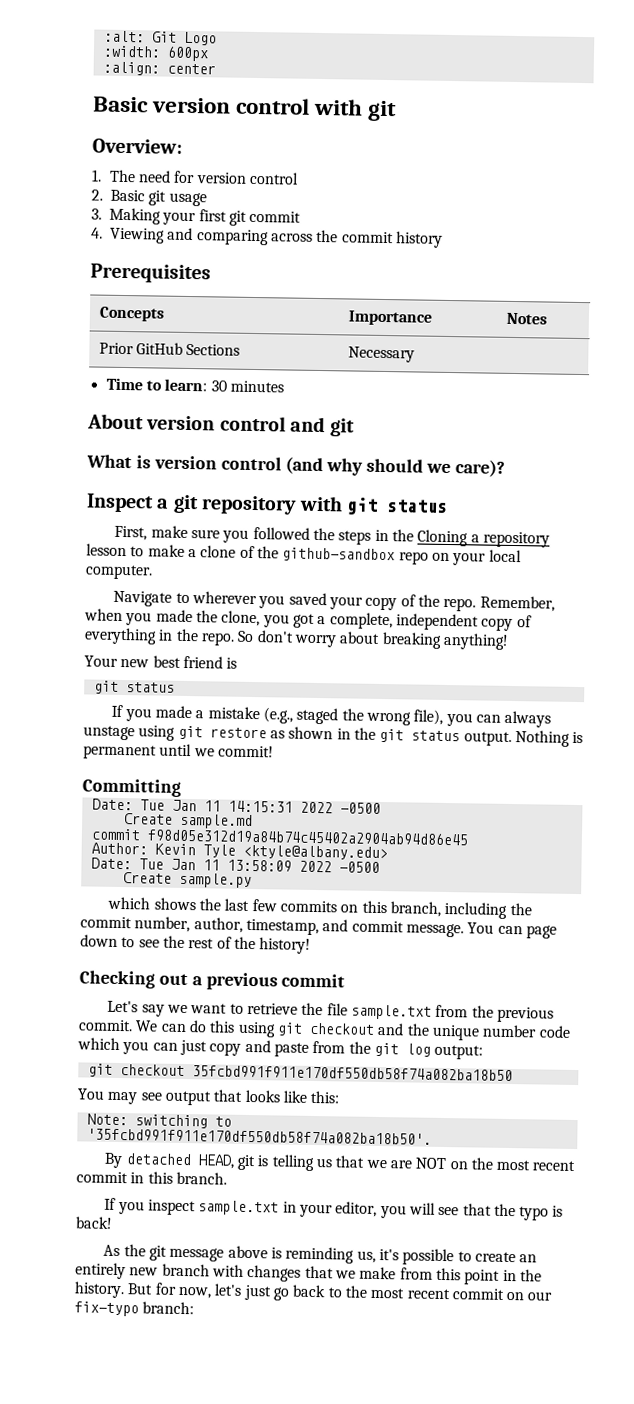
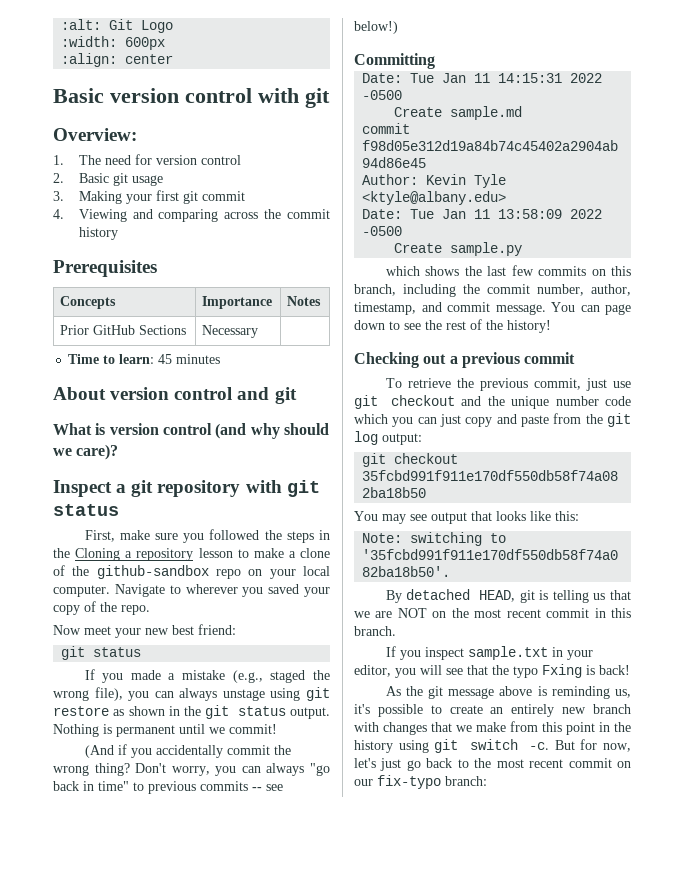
- Time to learn: 30 minutes
+ Time to learn: 45 minutes
- First, make sure you followed the steps in the Cloning a repository lesson to make a clone of the github-sandbox repo on your local computer.
- Navigate to wherever you saved your copy of the repo. Remember, when you made the clone, you got a complete, independent copy of everything in the repo. So don't worry about breaking anything!
- Your new best friend is
+ First, make sure you followed the steps in the Cloning a repository lesson to make a clone of the github-sandbox repo on your local computer. Navigate to wherever you saved your copy of the repo.
+ Now meet your new best friend:
+ (And if you accidentally commit the wrong thing? Don't worry, you can always "go back in time" to previous commits -- see below!)
- Let's say we want to retrieve the file sample.txt from the previous commit. We can do this using git checkout and the unique number code which you can just copy and paste from the git log output:
+ To retrieve the previous commit, just use git checkout and the unique number code which you can just copy and paste from the git log output:
- If you inspect sample.txt in your editor, you will see that the typo is back!
+ If you inspect sample.txt in your editor, you will see that the typo Fxing is back!
- As the git message above is reminding us, it's possible to create an entirely new branch with changes that we make from this point in the history.
+ As the git message above is reminding us, it's possible to create an entirely new branch with changes that we make from this point in the history using git switch -c.

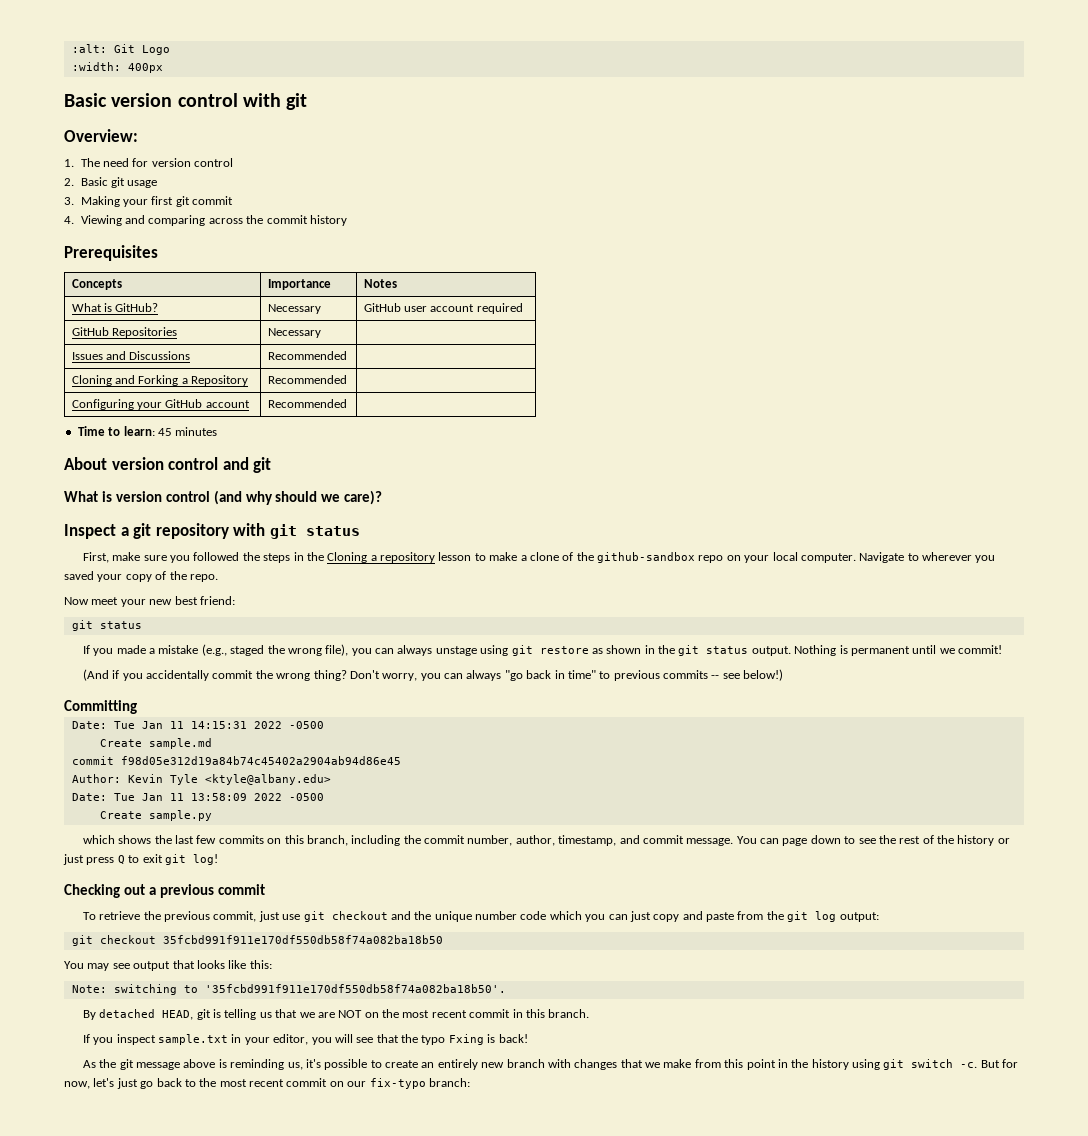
- :width: 600px
- :align: center
+ :width: 400px
- Prior GitHub Sections | Necessary |
+ What is GitHub? | Necessary | GitHub user account required
+ GitHub Repositories | Necessary |
+ Issues and Discussions | Recommended |
+ Cloning and Forking a Repository | Recommended |
+ Configuring your GitHub account | Recommended |
- You can page down to see the rest of the history!
+ You can page down to see the rest of the history or just press Q to exit git log!

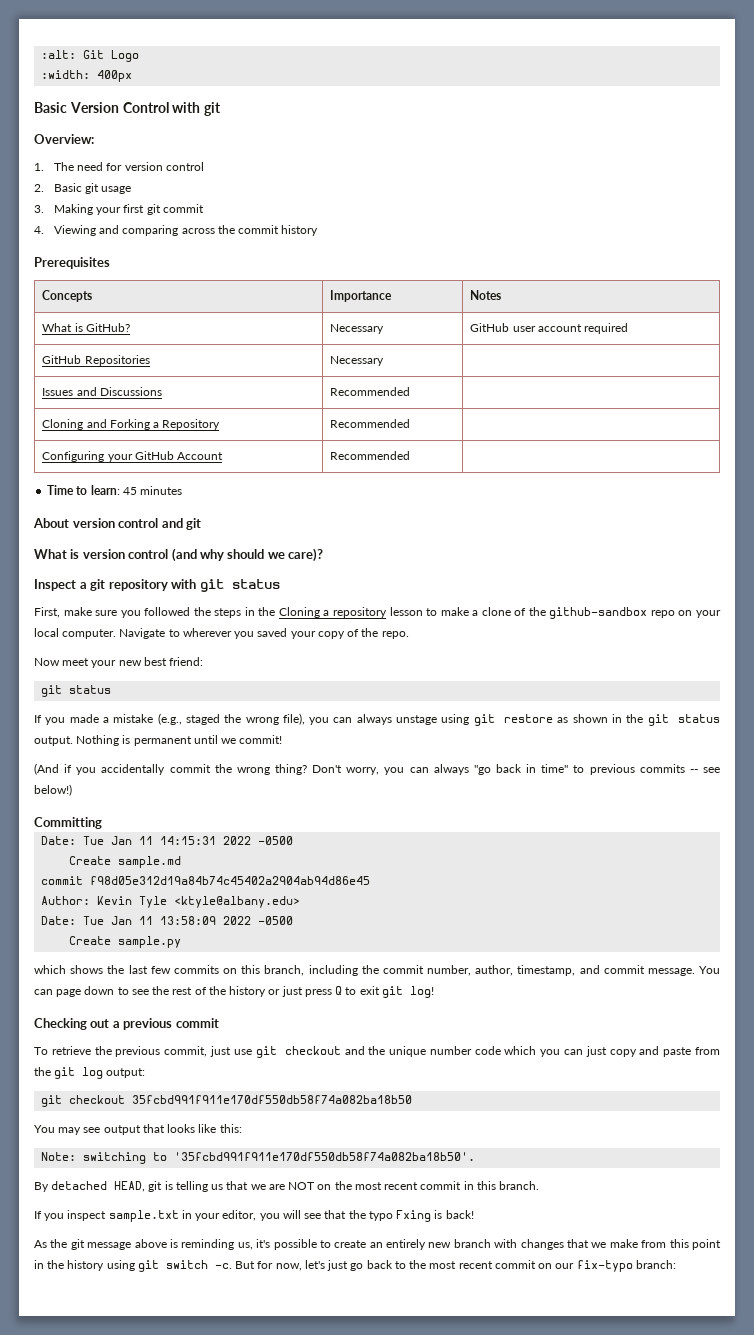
- Basic version control with git
+ Basic Version Control with git
- Configuring your GitHub account | Recommended |
+ Configuring your GitHub Account | Recommended |

